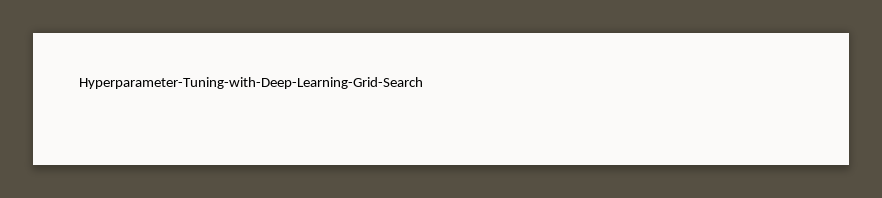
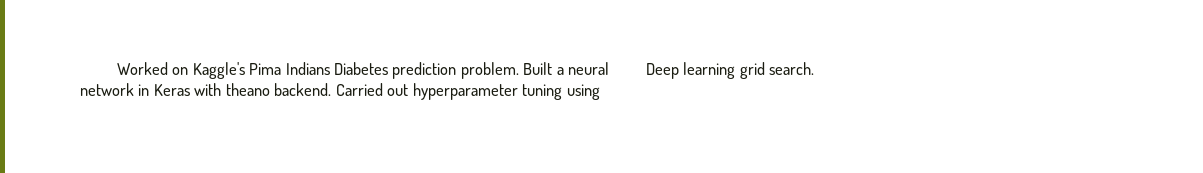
- Hyperparameter-Tuning-with-Deep-Learning-Grid-Search
+ Worked on Kaggle's Pima Indians Diabetes prediction problem. Built a neural network in Keras with theano backend. Carried out hyperparameter tuning using Deep learning grid search.

